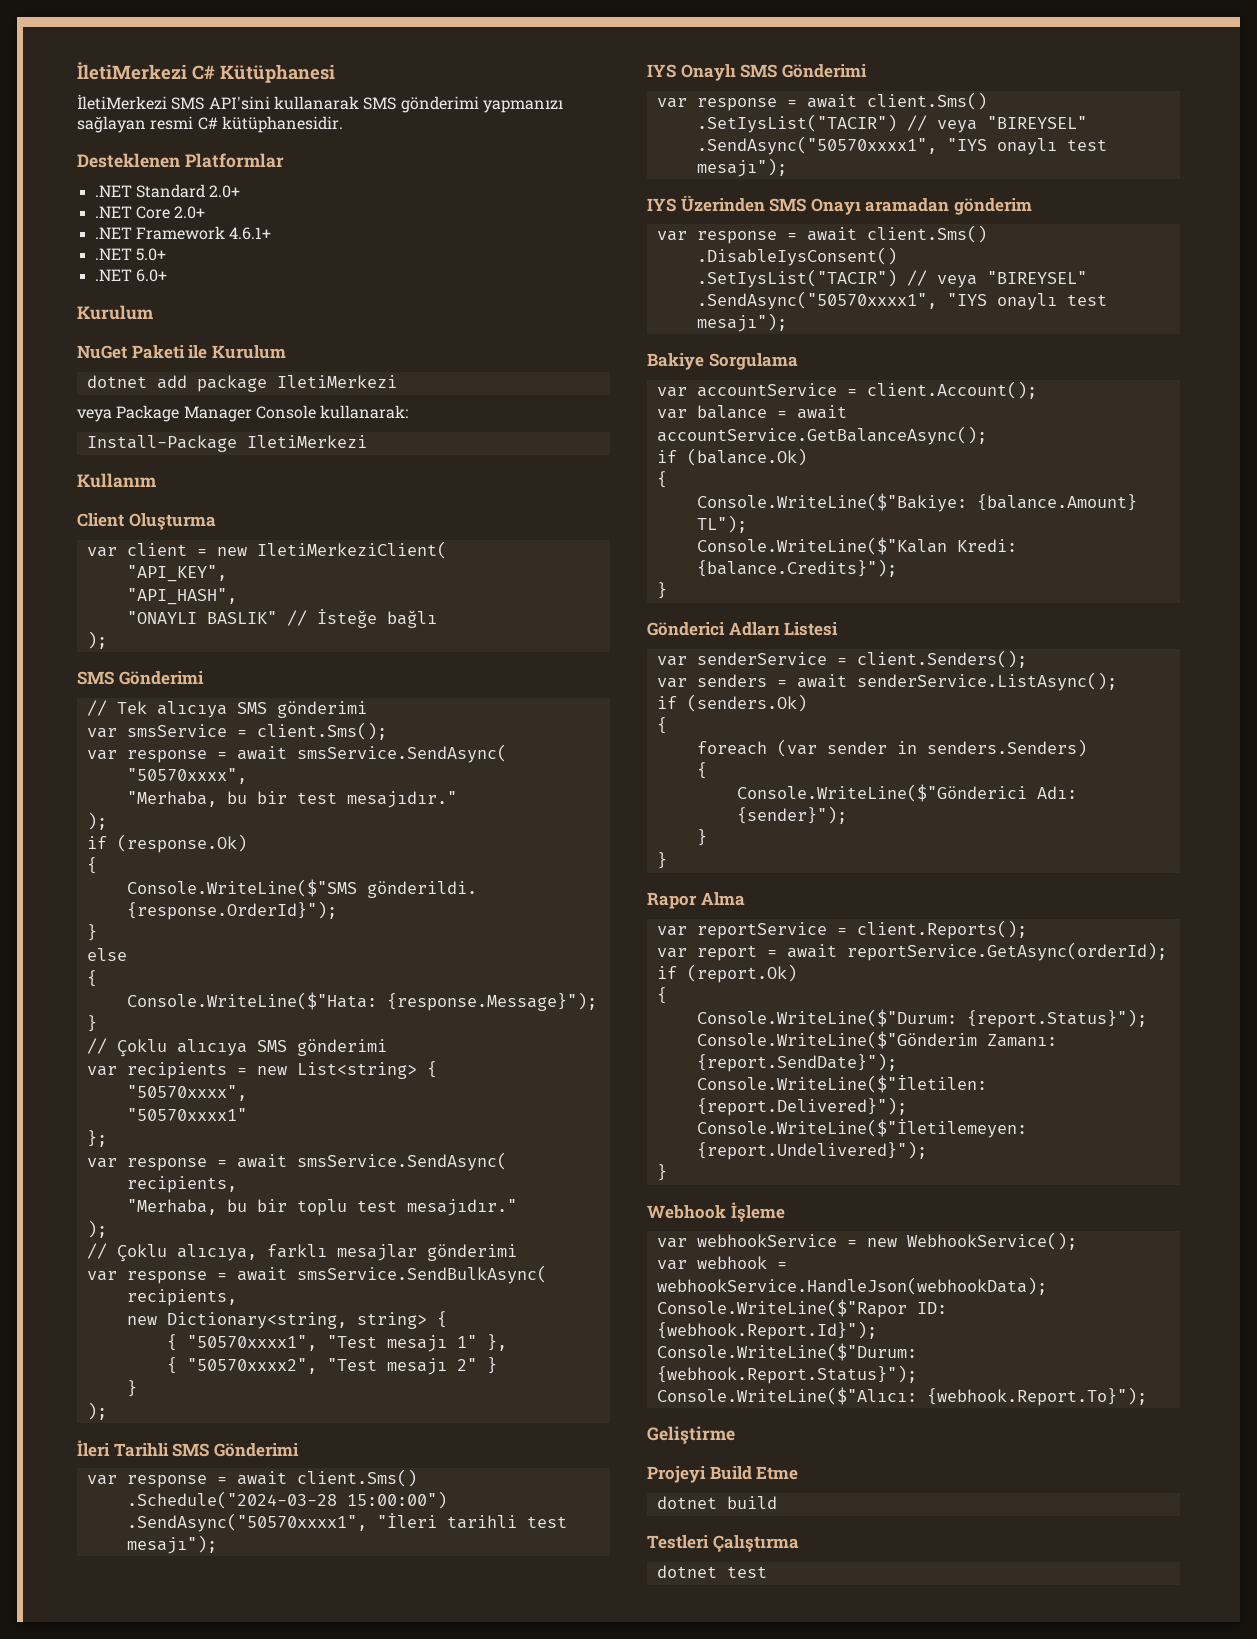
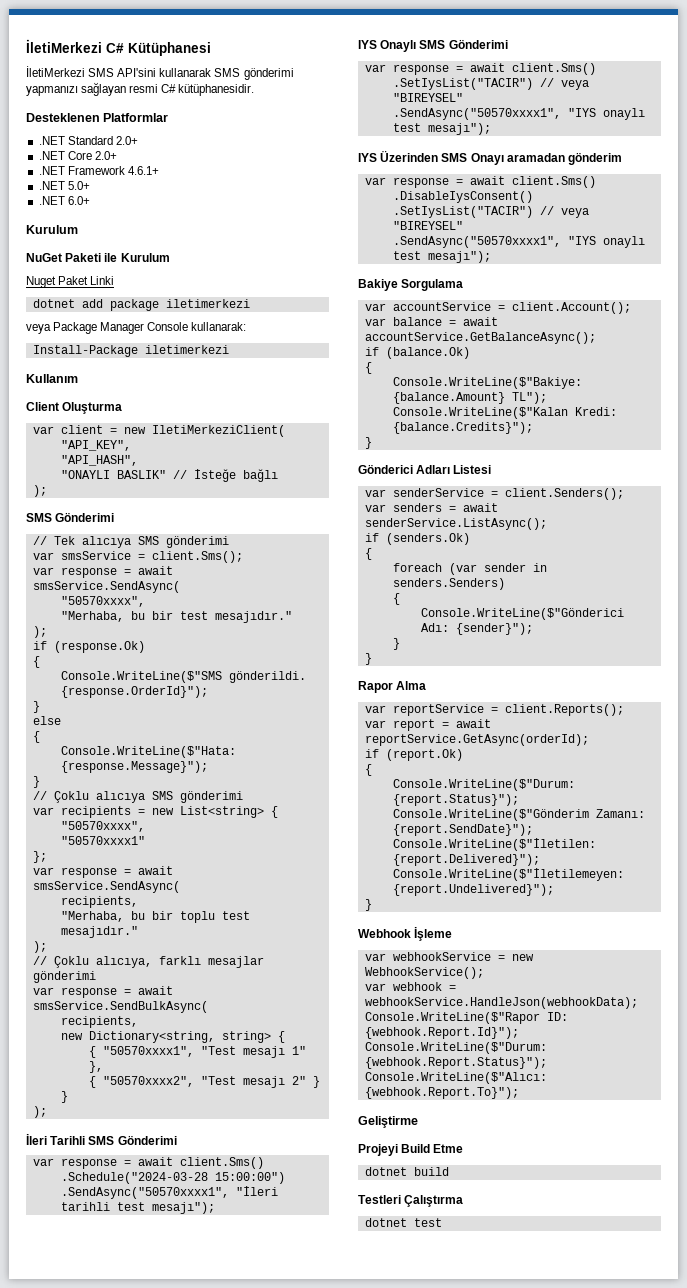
+ Nuget Paket Linki
- dotnet add package IletiMerkezi
+ dotnet add package iletimerkezi
- Install-Package IletiMerkezi
+ Install-Package iletimerkezi

